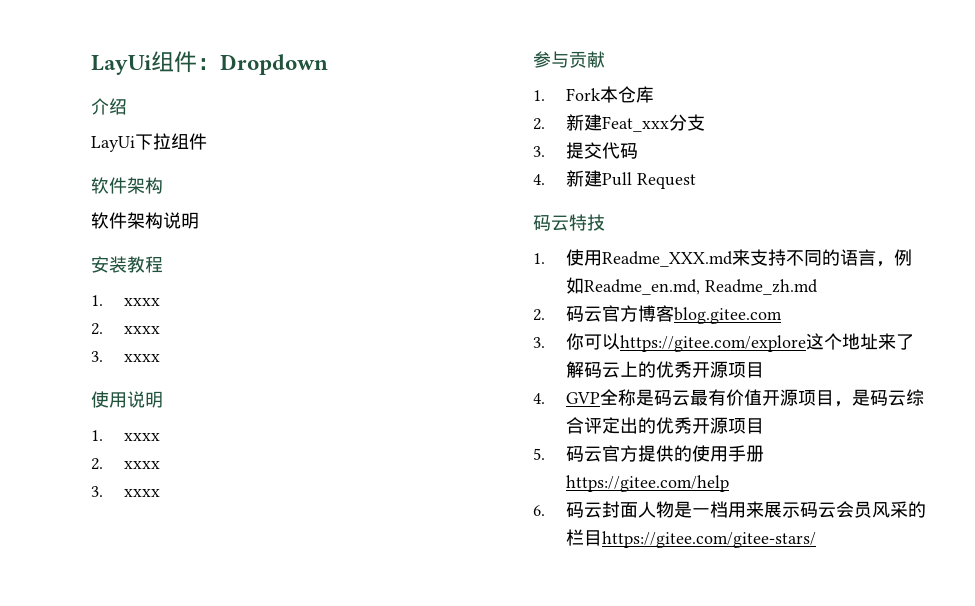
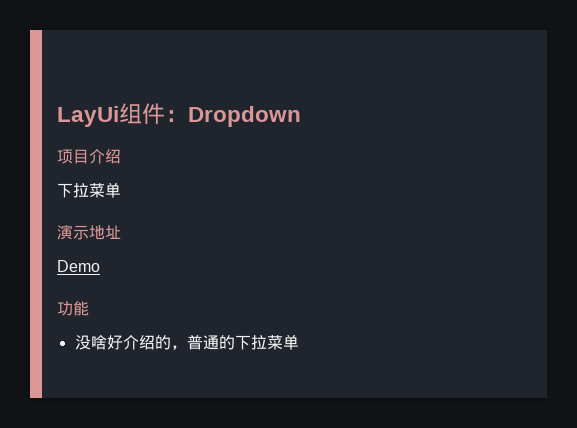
- 介绍
- LayUi下拉组件
- 软件架构
- 软件架构说明
- 安装教程
- 1. xxxx
- 2. xxxx
- 3. xxxx
- 使用说明
- 1. xxxx
- 2. xxxx
- 3. xxxx
- 参与贡献
- 1. Fork本仓库
- 2.新建Feat_xxx分支
- 3.提交代码
- 4.新建Pull Request
- 码云特技
- 1.使用Readme_XXX.md来支持不同的语言，例如Readme_en.md, Readme_zh.md
- 2.码云官方博客blog.gitee.com
- 3.你可以https://gitee.com/explore这个地址来了解码云上的优秀开源项目
- 4. GVP全称是码云最有价值开源项目，是码云综合评定出的优秀开源项目
- 5.码云官方提供的使用手册https://gitee.com/help
- 6.码云封面人物是一档用来展示码云会员风采的栏目https://gitee.com/gitee-stars/
+ 项目介绍
+ 下拉菜单
+ 演示地址
+ Demo
+ 功能
+ 没啥好介绍的，普通的下拉菜单

